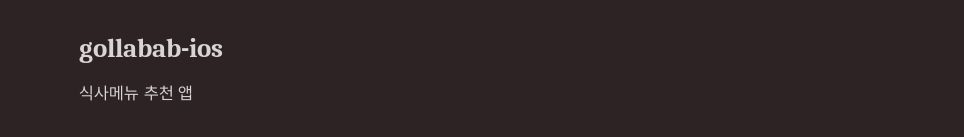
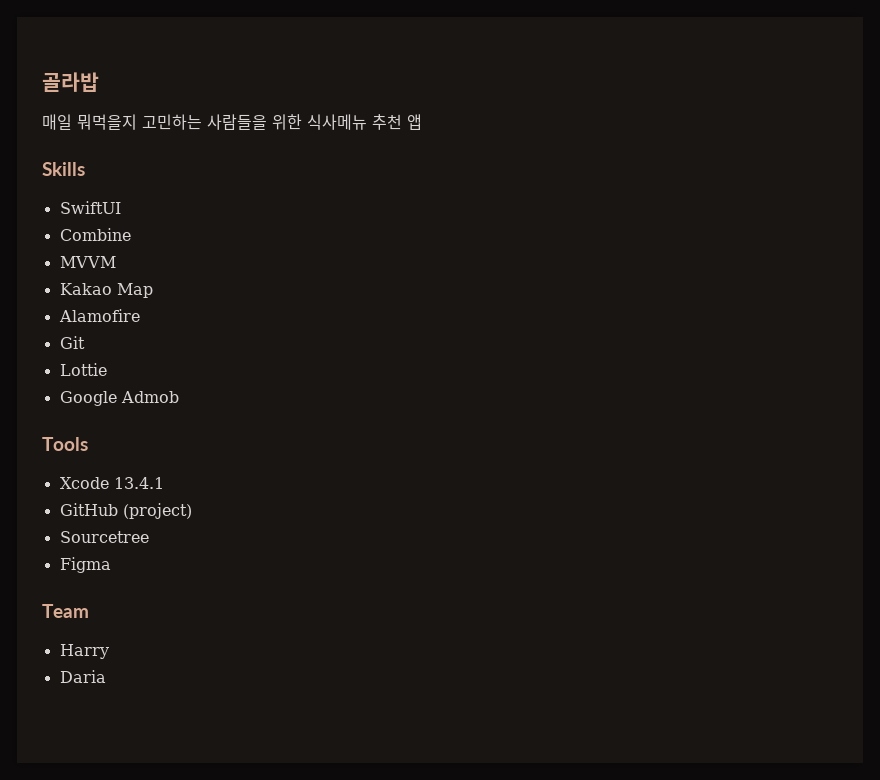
- gollabab-ios
- 식사메뉴 추천 앱
+ 골라밥
+ 매일 뭐먹을지 고민하는 사람들을 위한 식사메뉴 추천 앱
+ Skills
+ SwiftUI
+ Combine
+ MVVM
+ Kakao Map
+ Alamofire
+ Git
+ Lottie
+ Google Admob
+ Tools
+ Xcode 13.4.1
+ GitHub (project)
+ Sourcetree
+ Figma
+ Team
+ Harry
+ Daria

